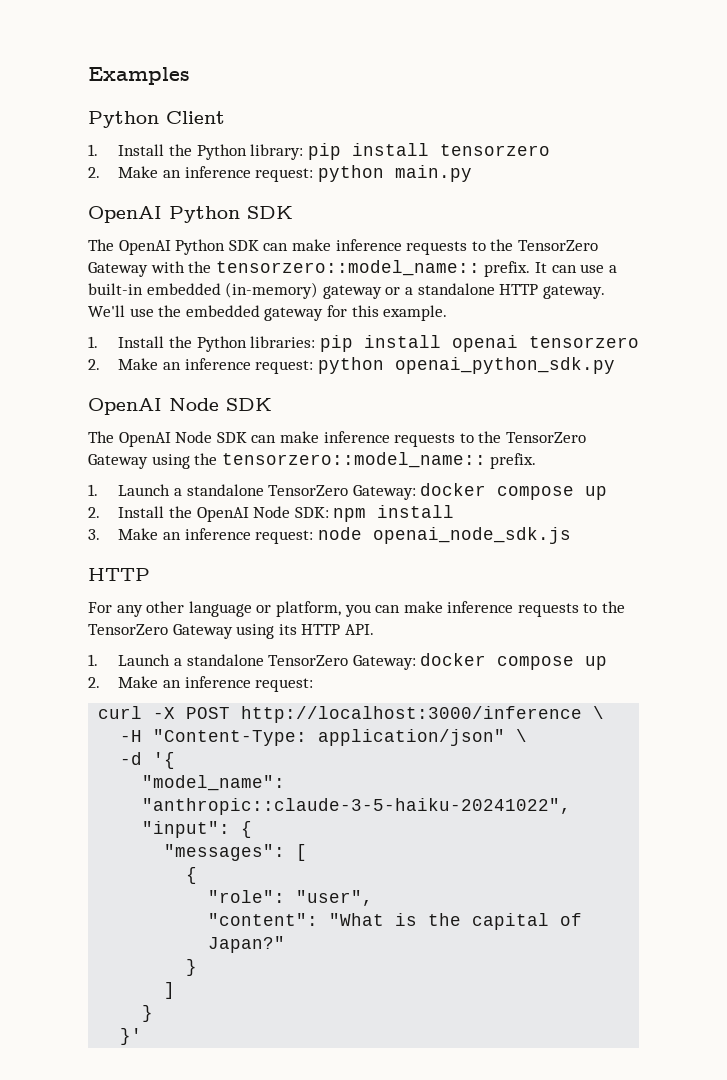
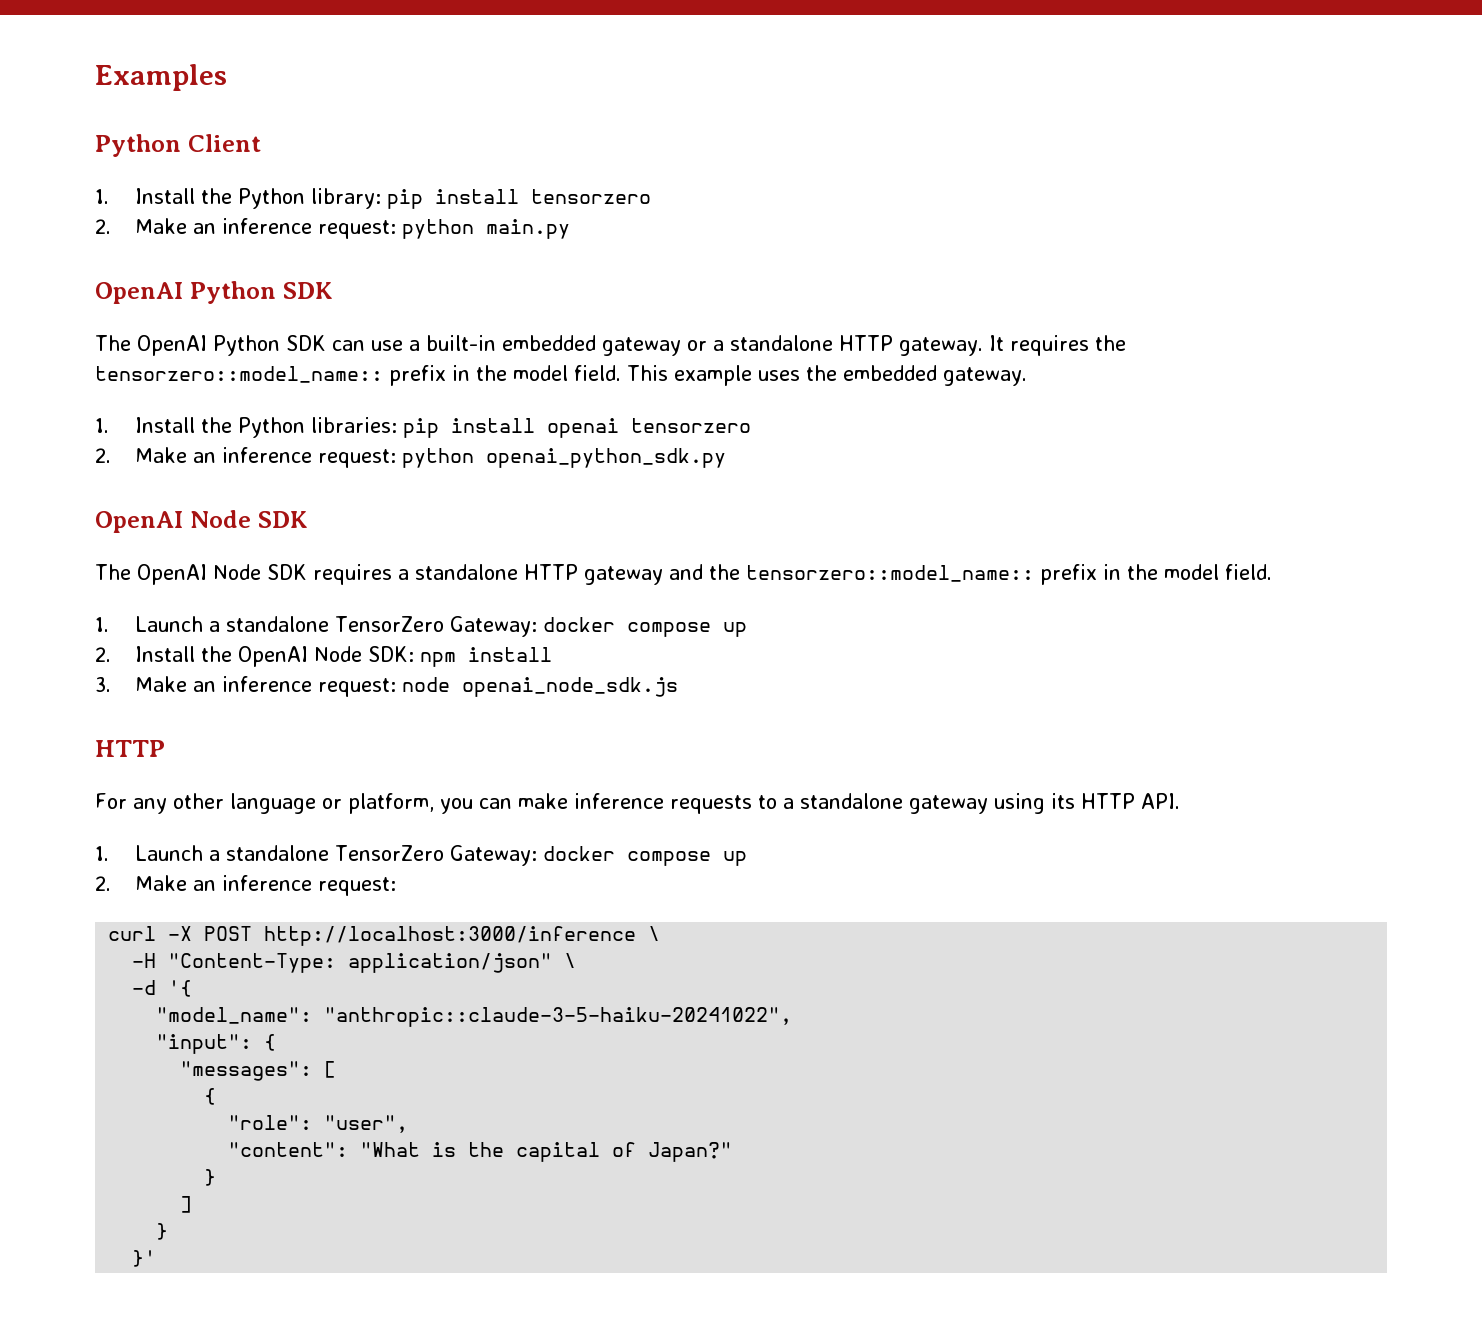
- The OpenAI Python SDK can make inference requests to the TensorZero Gateway with the tensorzero::model_name:: prefix. It can use a built-in embedded (in-memory) gateway or a standalone HTTP gateway.
+ The OpenAI Python SDK can use a built-in embedded gateway or a standalone HTTP gateway.
- We'll use the embedded gateway for this example.
+ It requires the tensorzero::model_name:: prefix in the model field. This example uses the embedded gateway.
- The OpenAI Node SDK can make inference requests to the TensorZero Gateway using the tensorzero::model_name:: prefix.
+ The OpenAI Node SDK requires a standalone HTTP gateway and the tensorzero::model_name:: prefix in the model field.
- For any other language or platform, you can make inference requests to the TensorZero Gateway using its HTTP API.
+ For any other language or platform, you can make inference requests to a standalone gateway using its HTTP API.

